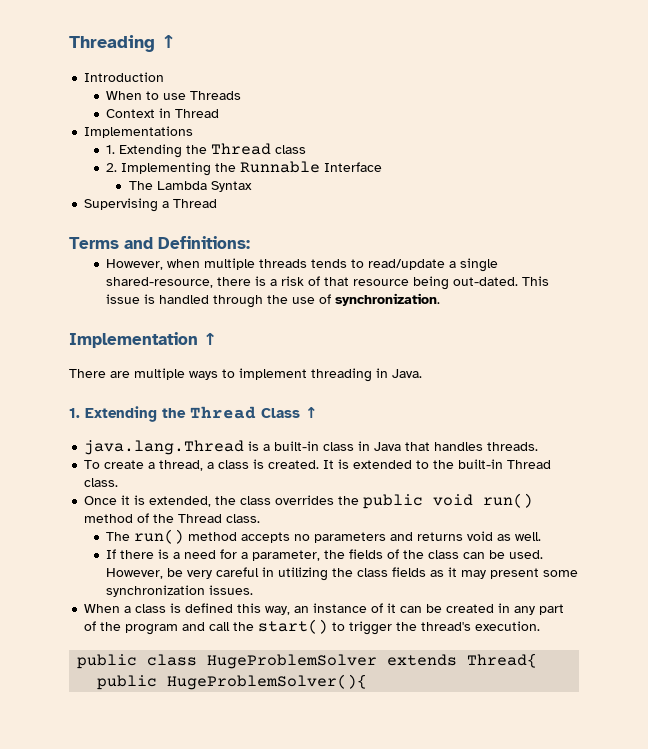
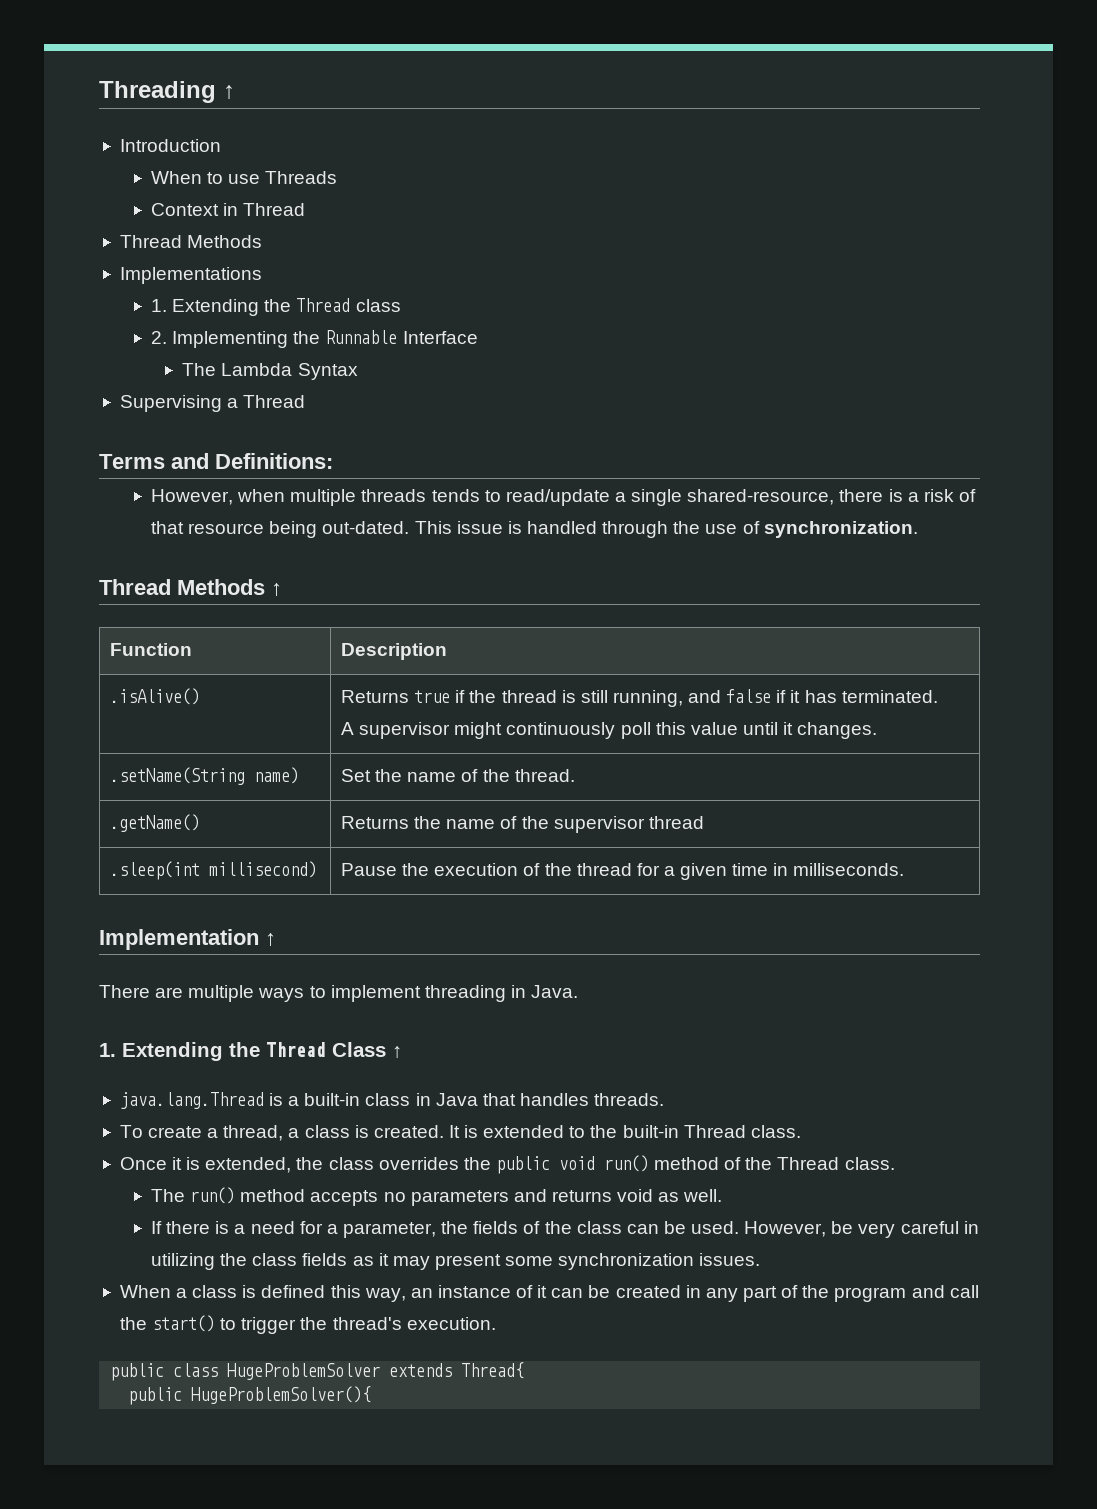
  Context in Thread
+ Thread Methods
+ Thread Methods ↑
+ Function | Description
+ .isAlive() | Returns true if the thread is still running, and false if it has terminated.
+ A supervisor might continuously poll this value until it changes.
+ .setName(String name) | Set the name of the thread.
+ .getName() | Returns the name of the supervisor thread
+ .sleep(int millisecond) | Pause the execution of the thread for a given time in milliseconds.

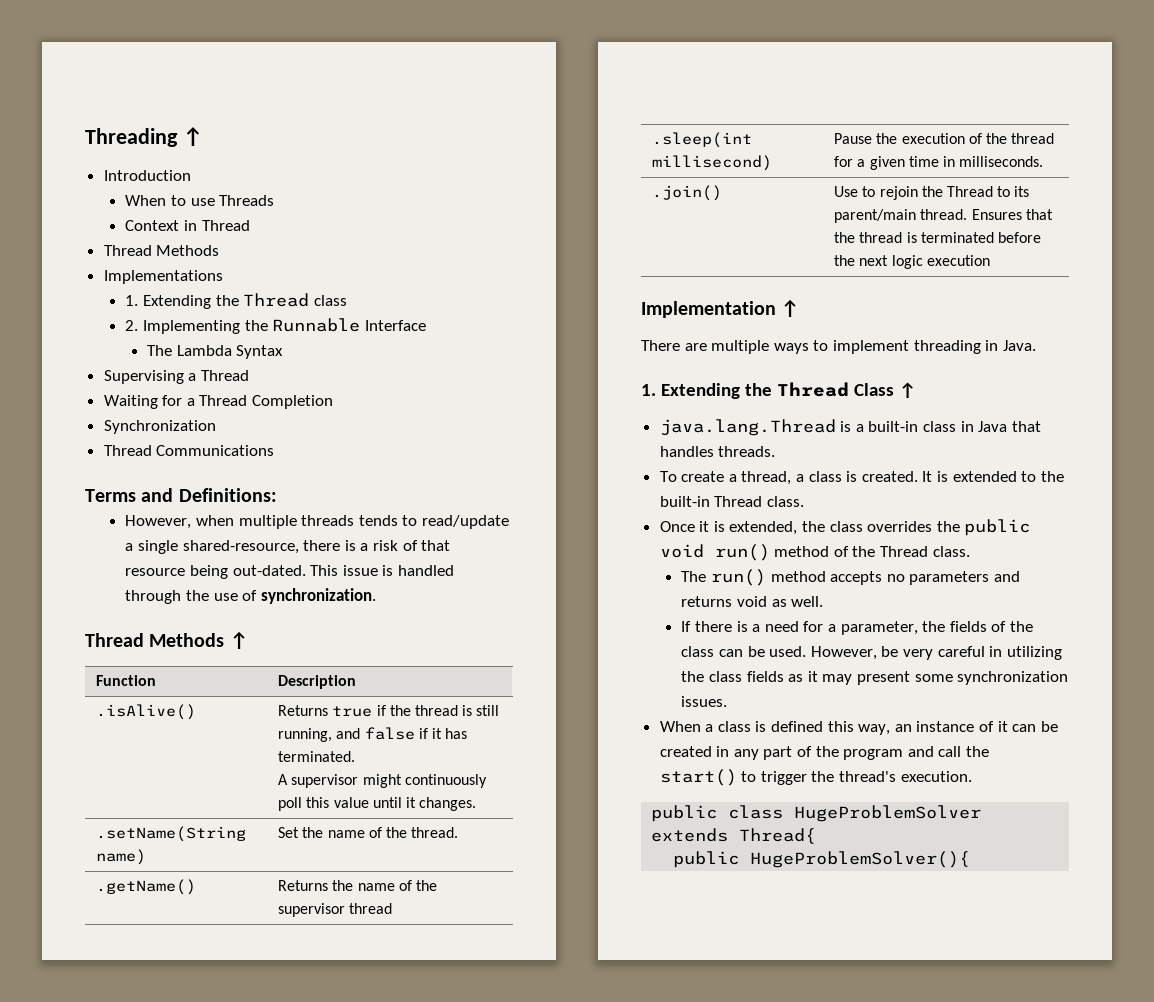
+ Waiting for a Thread Completion
+ Synchronization
+ Thread Communications
+ .join() | Use to rejoin the Thread to its parent/main thread. Ensures that the thread is terminated before the next logic execution

